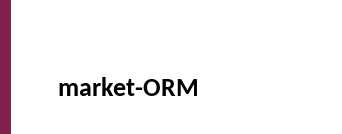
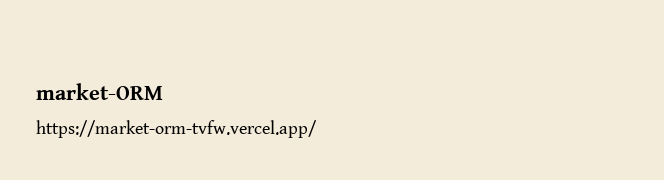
+ https://market-orm-tvfw.vercel.app/

